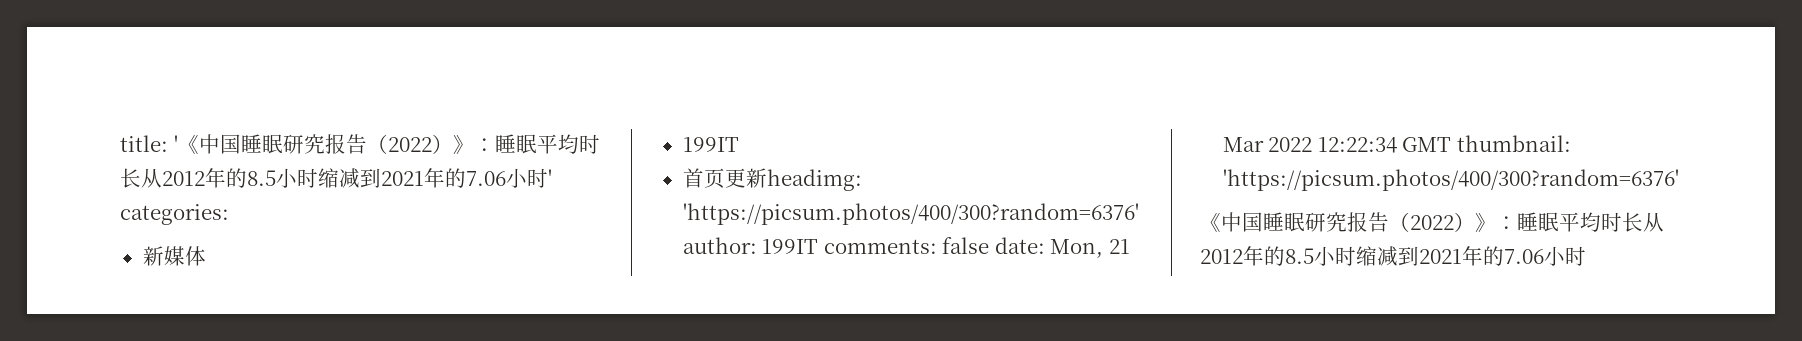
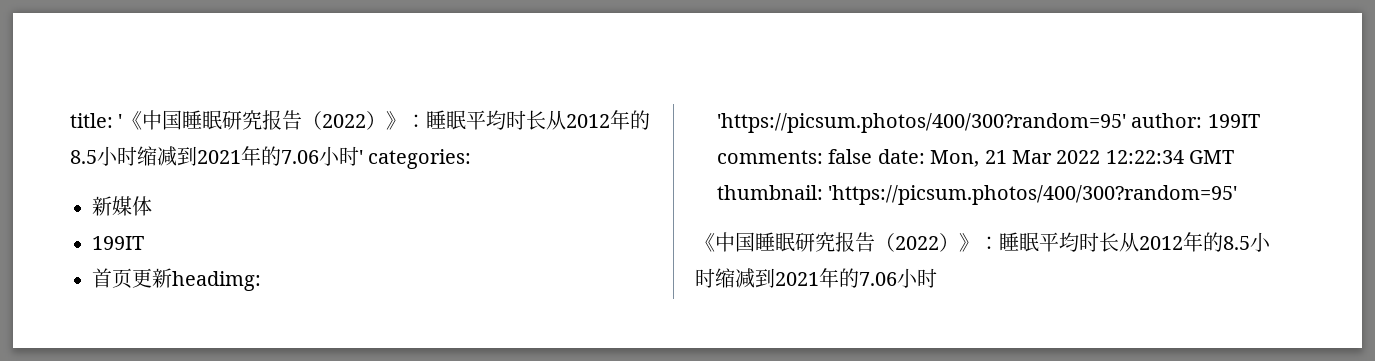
- 首页更新headimg: 'https://picsum.photos/400/300?random=6376' author: 199IT comments: false date: Mon, 21 Mar 2022 12:22:34 GMT thumbnail: 'https://picsum.photos/400/300?random=6376'
+ 首页更新headimg: 'https://picsum.photos/400/300?random=95' author: 199IT comments: false date: Mon, 21 Mar 2022 12:22:34 GMT thumbnail: 'https://picsum.photos/400/300?random=95'

